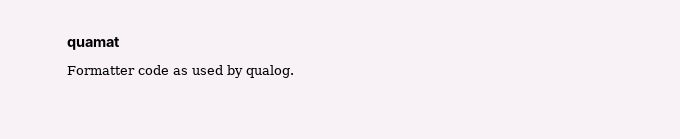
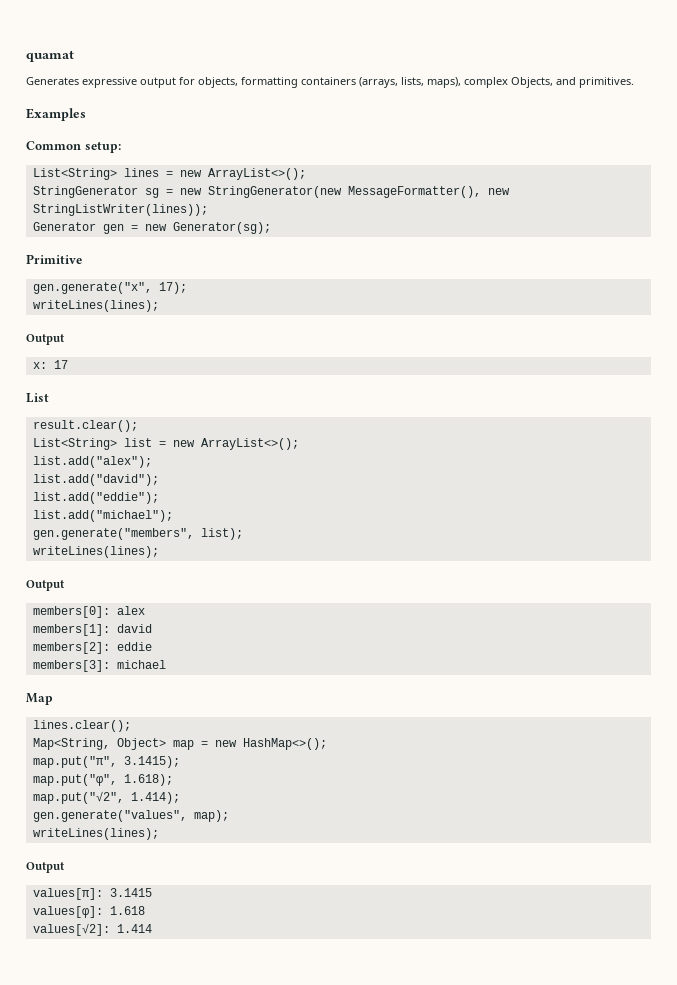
- Formatter code as used by qualog.
+ Generates expressive output for objects, formatting containers (arrays, lists, maps), complex Objects, and primitives.
+ Examples
+ Common setup:
+ List<String> lines = new ArrayList<>();
+ StringGenerator sg = new StringGenerator(new MessageFormatter(), new StringListWriter(lines));
+ Generator gen = new Generator(sg);
+ Primitive
+ gen.generate("x", 17);
+ writeLines(lines);
+ Output
+ x: 17
+ List
+ result.clear();
+ List<String> list = new ArrayList<>();
+ list.add("alex");
+ list.add("david");
+ list.add("eddie");
+ list.add("michael");
+ gen.generate("members", list);
+ writeLines(lines);
+ Output
+ members[0]: alex
+ members[1]: david
+ members[2]: eddie
+ members[3]: michael
+ Map
+ lines.clear();
+ Map<String, Object> map = new HashMap<>();
+ map.put("π", 3.1415);
+ map.put("φ", 1.618);
+ map.put("√2", 1.414);
+ gen.generate("values", map);
+ writeLines(lines);
+ Output
+ values[π]: 3.1415
+ values[φ]: 1.618
+ values[√2]: 1.414

